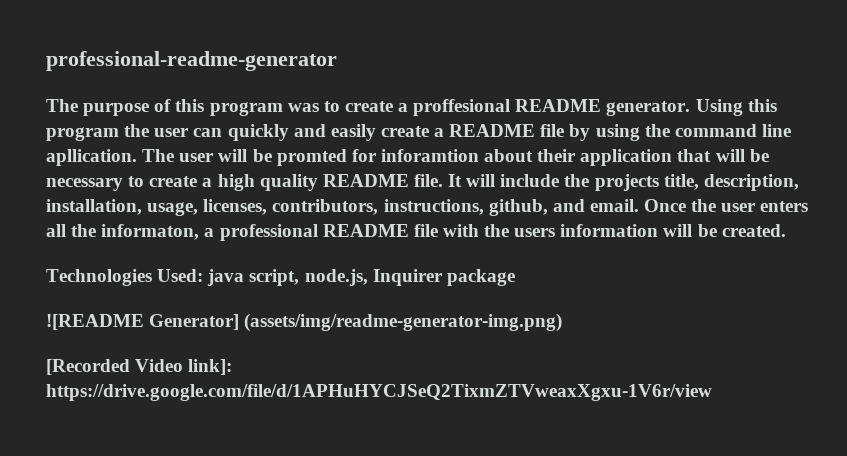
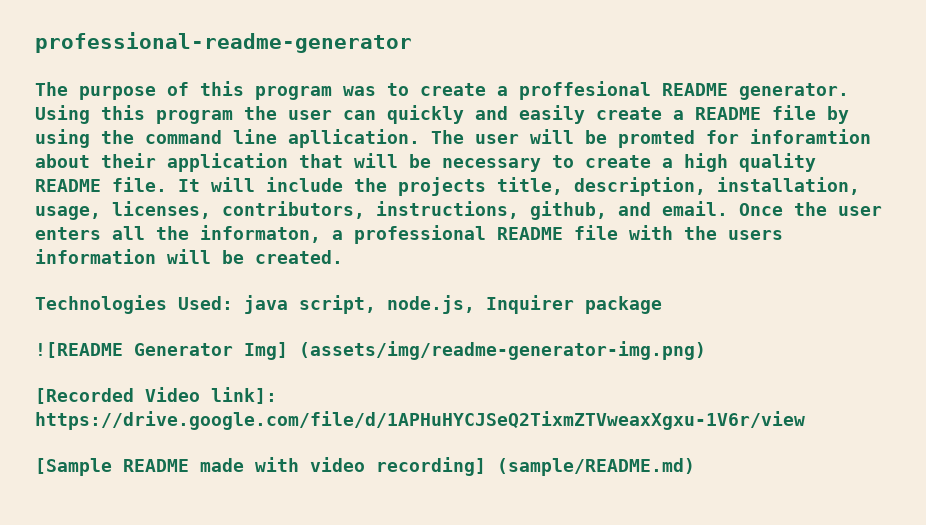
- ![README Generator] (assets/img/readme-generator-img.png)
+ ![README Generator Img] (assets/img/readme-generator-img.png)
+ [Sample README made with video recording] (sample/README.md)

